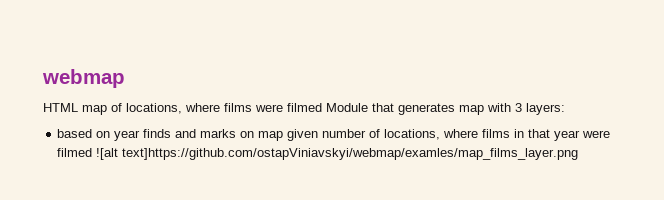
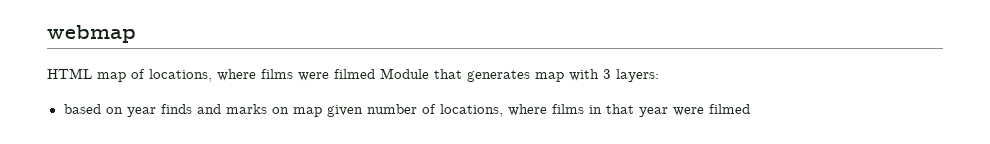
- based on year finds and marks on map given number of locations, where films in that year were filmed ![alt text]https://github.com/ostapViniavskyi/webmap/examles/map_films_layer.png
+ based on year finds and marks on map given number of locations, where films in that year were filmed

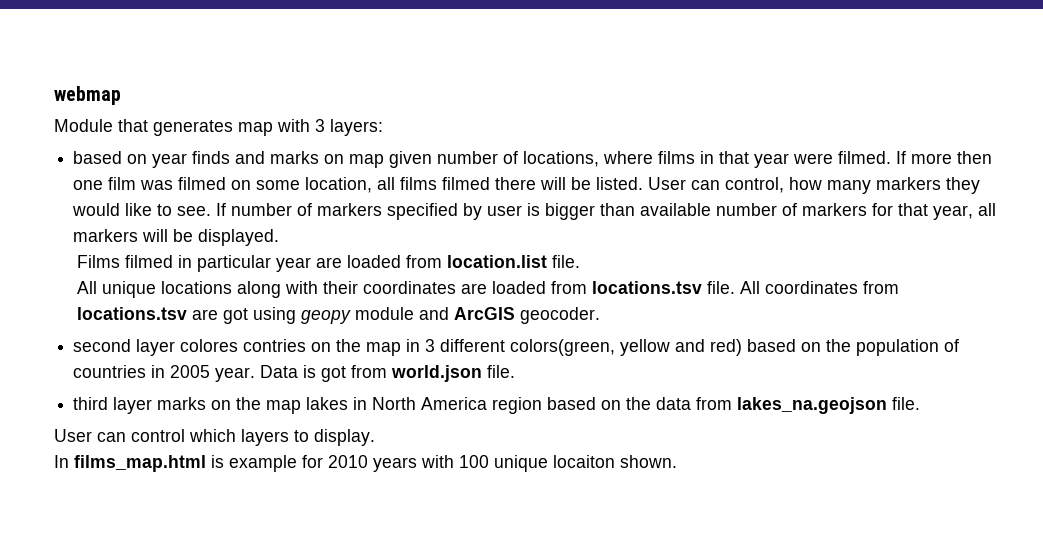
- HTML map of locations, where films were filmed Module that generates map with 3 layers:
+ Module that generates map with 3 layers:
- based on year finds and marks on map given number of locations, where films in that year were filmed
+ based on year finds and marks on map given number of locations, where films in that year were filmed. If more then one film was filmed on some location, all films filmed there will be listed. User can control, how many markers they would like to see. If number of markers specified by user is bigger than available number of markers for that year, all markers will be displayed.
+ Films filmed in particular year are loaded from location.list file.
+ All unique locations along with their coordinates are loaded from locations.tsv file. All coordinates from locations.tsv are got using geopy module and ArcGIS geocoder.
+ second layer colores contries on the map in 3 different colors(green, yellow and red) based on the population of countries in 2005 year. Data is got from world.json file.
+ third layer marks on the map lakes in North America region based on the data from lakes_na.geojson file.
+ User can control which layers to display.
+ In films_map.html is example for 2010 years with 100 unique locaiton shown.

